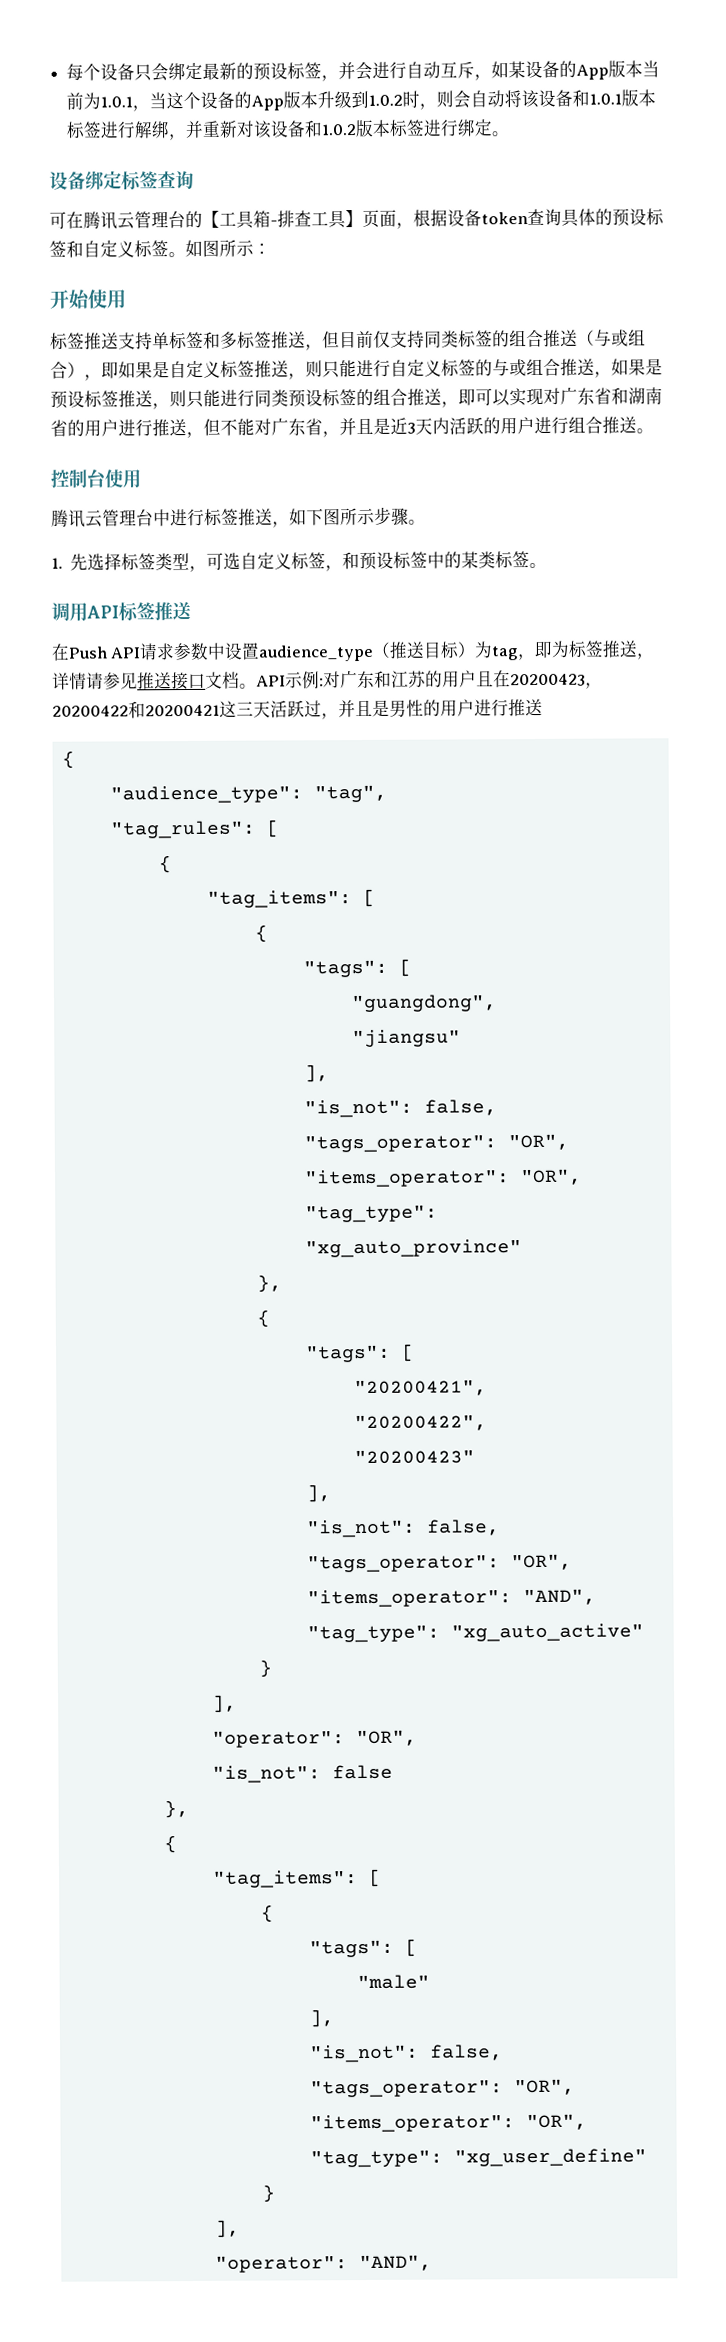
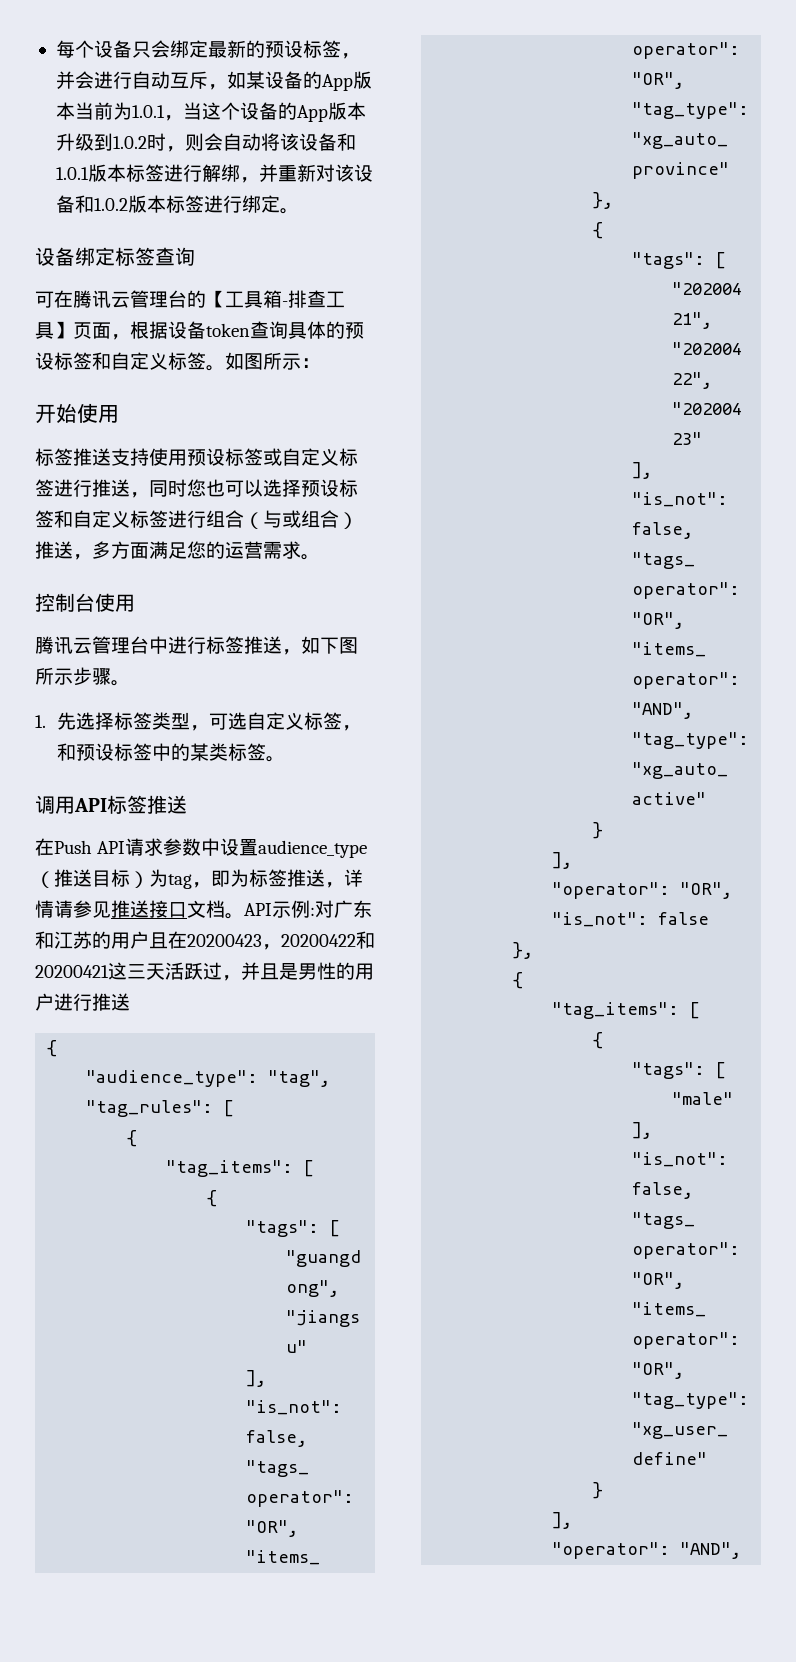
- 标签推送支持单标签和多标签推送，但目前仅支持同类标签的组合推送（与或组合），即如果是自定义标签推送，则只能进行自定义标签的与或组合推送，如果是预设标签推送，则只能进行同类预设标签的组合推送，即可以实现对广东省和湖南省的用户进行推送，但不能对广东省，并且是近3天内活跃的用户进行组合推送。
+ 标签推送支持使用预设标签或自定义标签进行推送，同时您也可以选择预设标签和自定义标签进行组合（与或组合）推送，多方面满足您的运营需求。

